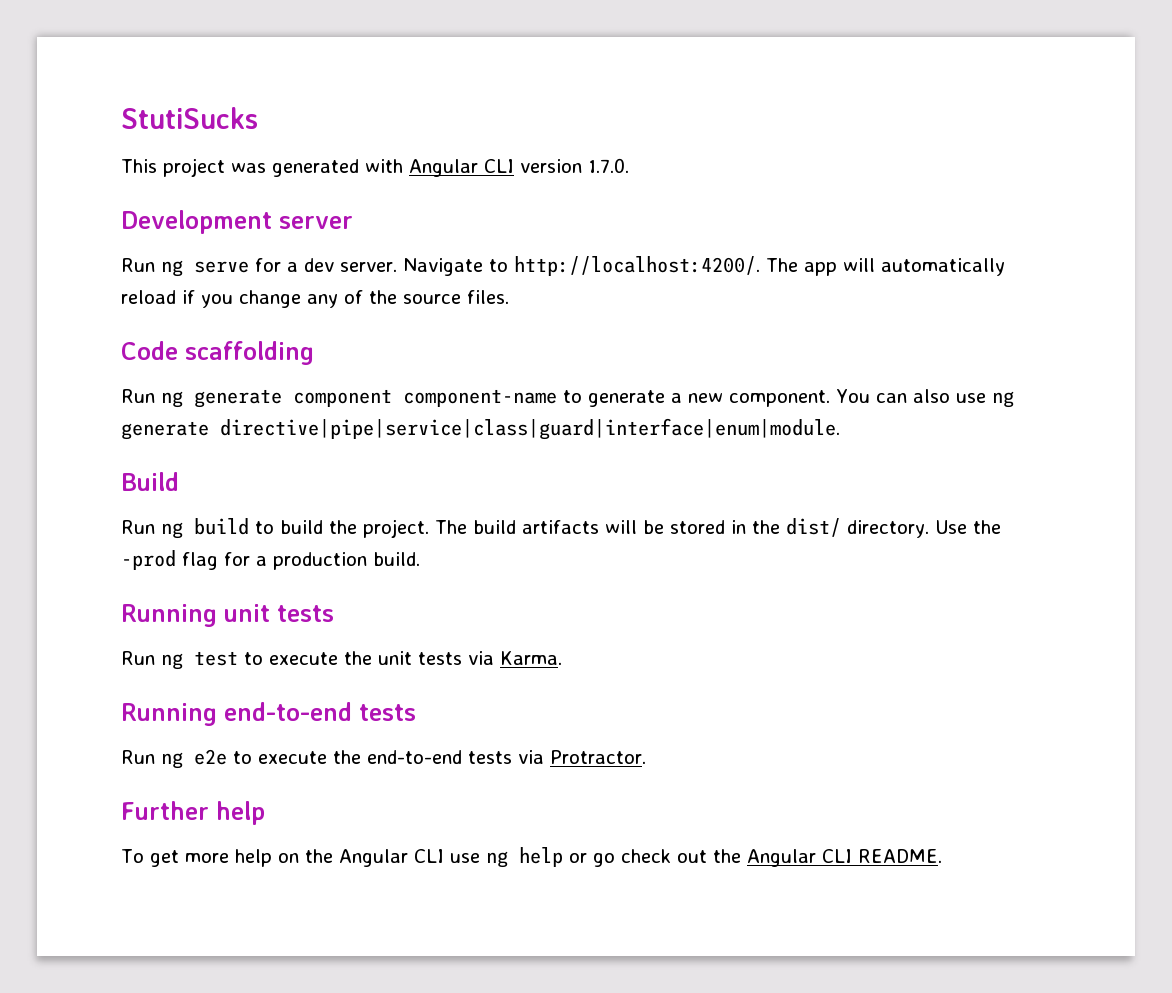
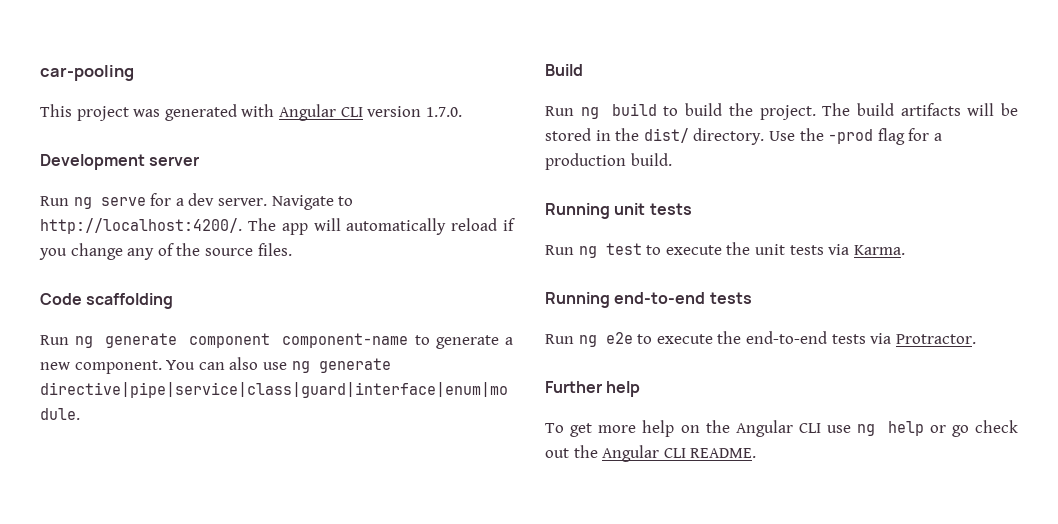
- StutiSucks
+ car-pooling

